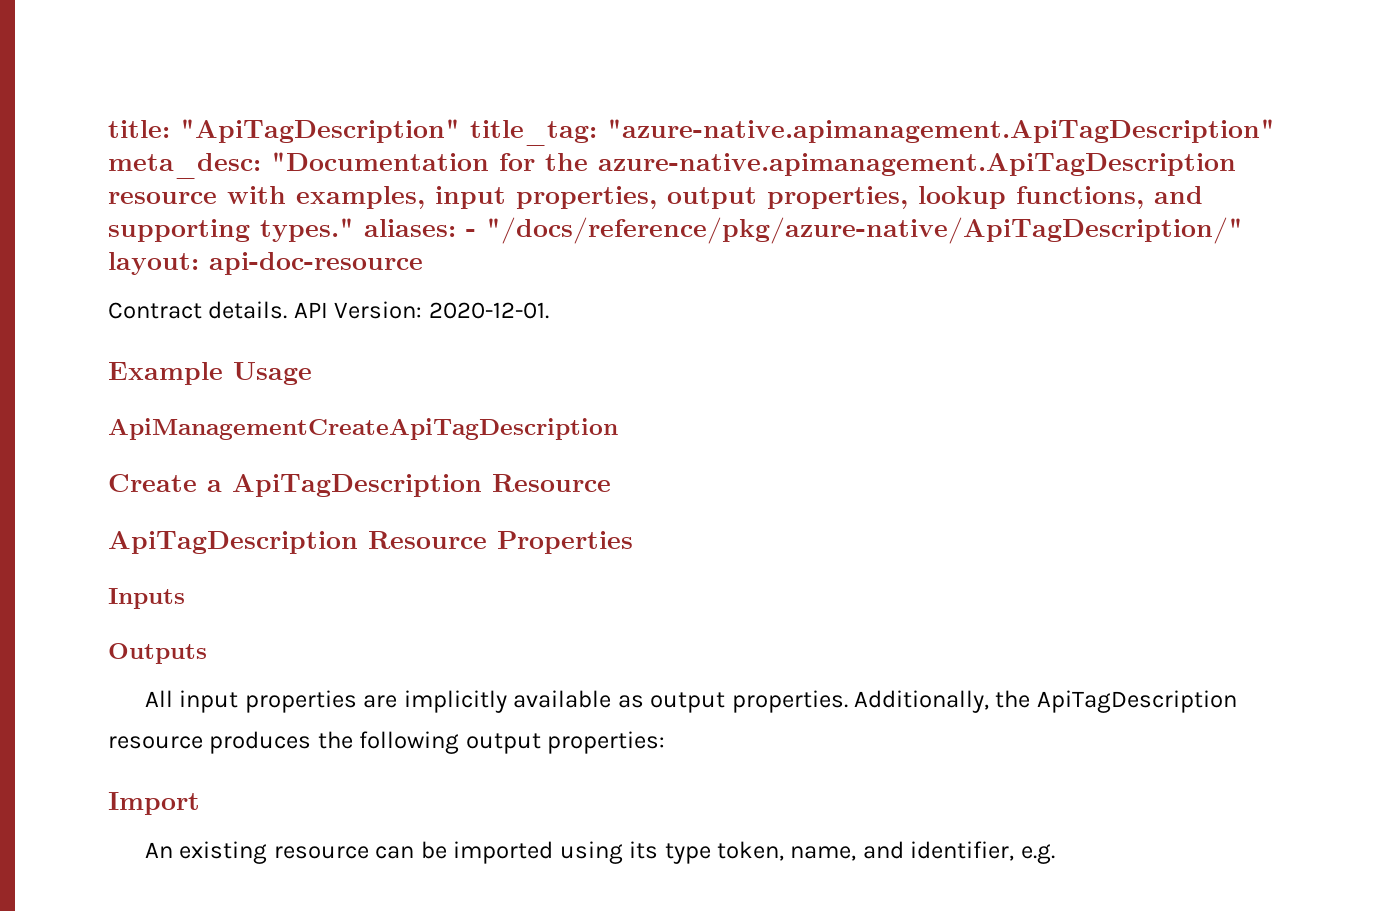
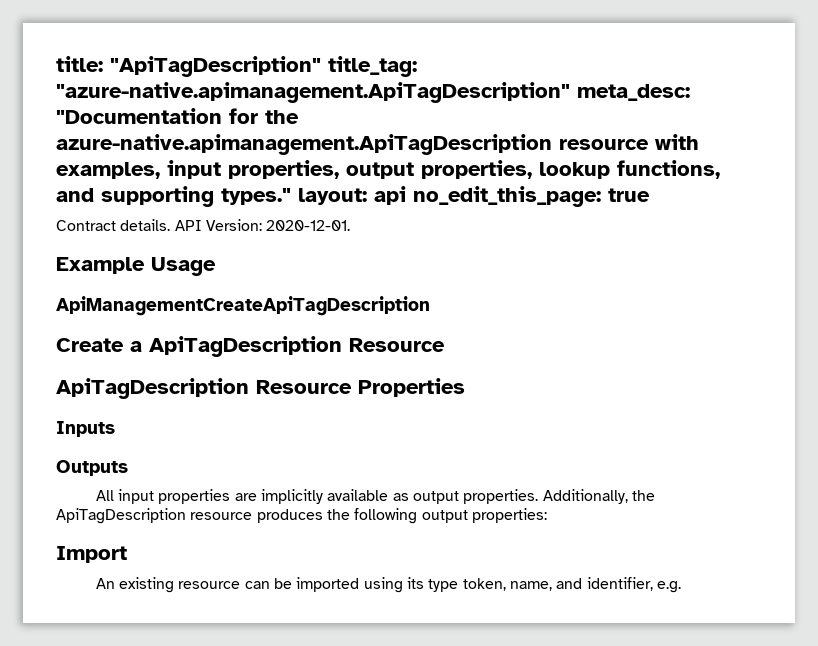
- title: "ApiTagDescription" title_tag: "azure-native.apimanagement.ApiTagDescription" meta_desc: "Documentation for the azure-native.apimanagement.ApiTagDescription resource with examples, input properties, output properties, lookup functions, and supporting types." aliases: - "/docs/reference/pkg/azure-native/ApiTagDescription/" layout: api-doc-resource
+ title: "ApiTagDescription" title_tag: "azure-native.apimanagement.ApiTagDescription" meta_desc: "Documentation for the azure-native.apimanagement.ApiTagDescription resource with examples, input properties, output properties, lookup functions, and supporting types." layout: api no_edit_this_page: true

